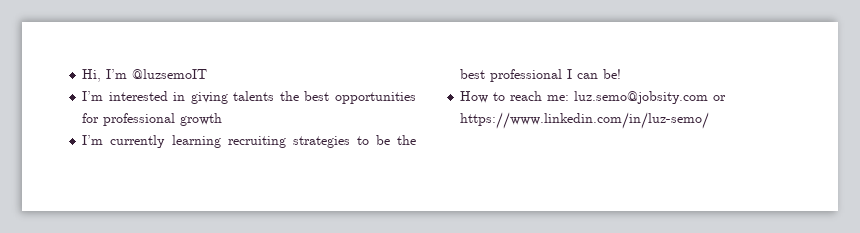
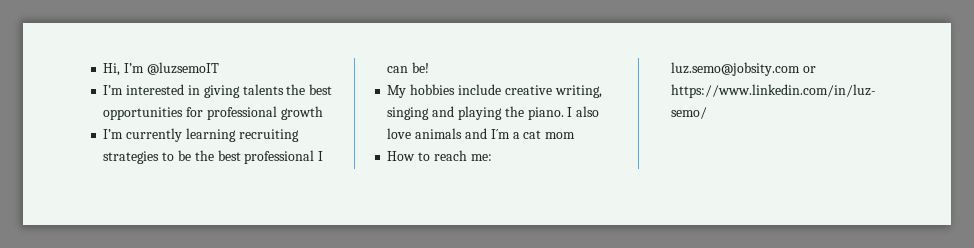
+ My hobbies include creative writing, singing and playing the piano. I also love animals and I´m a cat mom

